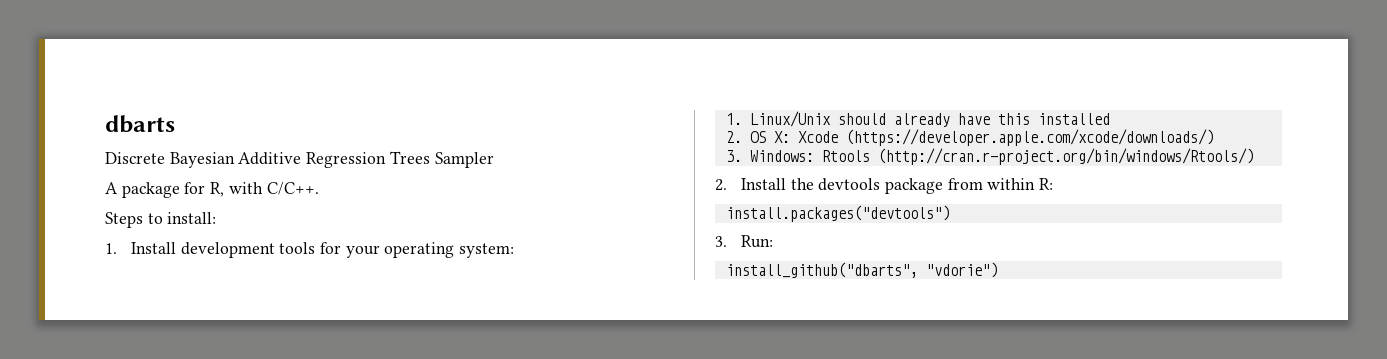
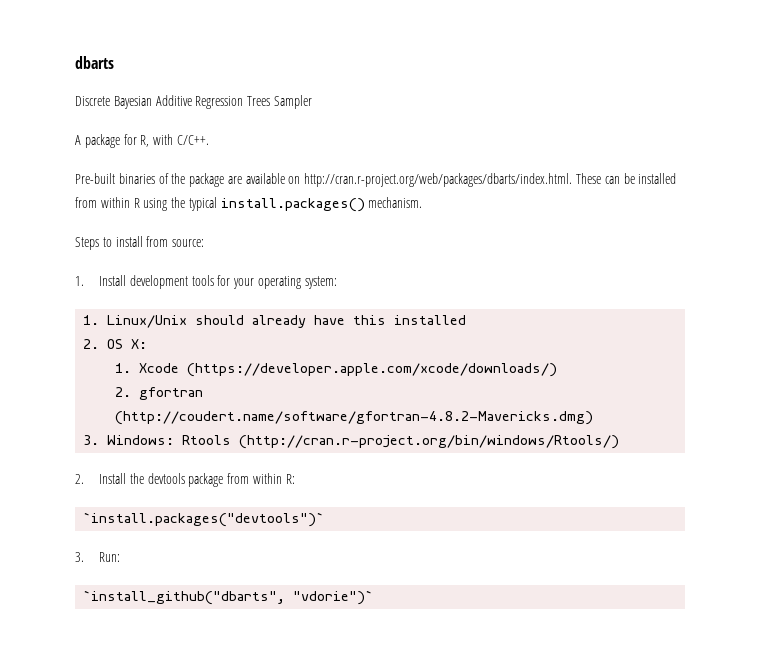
+ Pre-built binaries of the package are available on http://cran.r-project.org/web/packages/dbarts/index.html. These can be installed from within R using the typical install.packages() mechanism.
- Steps to install:
+ Steps to install from source:
- 2. OS X: Xcode (https://developer.apple.com/xcode/downloads/)
+ 2. OS X:
+ 1. Xcode (https://developer.apple.com/xcode/downloads/)
+ 2. gfortran (http://coudert.name/software/gfortran-4.8.2-Mavericks.dmg)
- install.packages("devtools")
+ `install.packages("devtools")`
- install_github("dbarts", "vdorie")
+ `install_github("dbarts", "vdorie")`

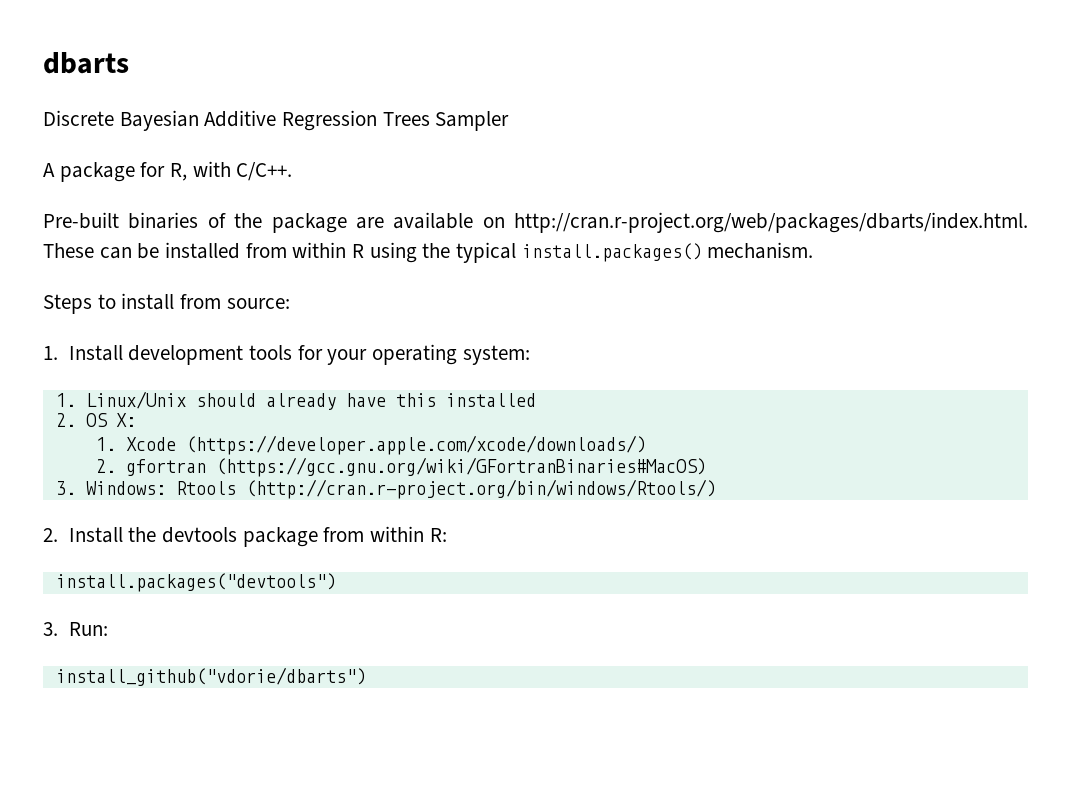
- 2. gfortran (http://coudert.name/software/gfortran-4.8.2-Mavericks.dmg)
+ 2. gfortran (https://gcc.gnu.org/wiki/GFortranBinaries#MacOS)
- `install.packages("devtools")`
+ install.packages("devtools")
- `install_github("dbarts", "vdorie")`
+ install_github("vdorie/dbarts")

